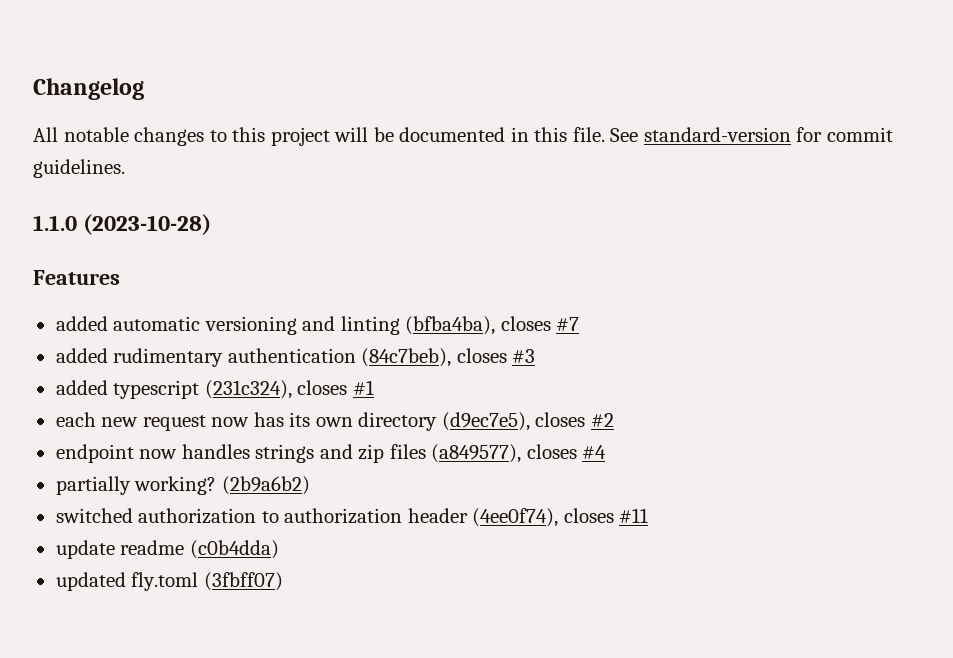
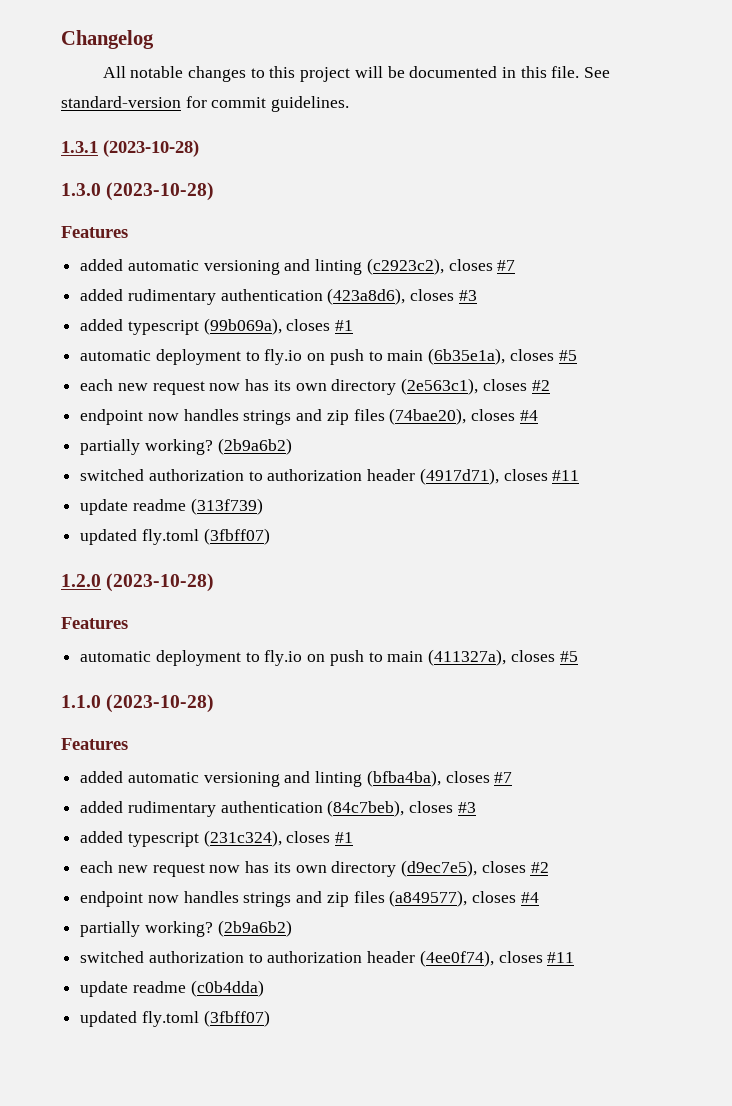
+ 1.3.1 (2023-10-28)
+ 1.3.0 (2023-10-28)
+ Features
+ added automatic versioning and linting (c2923c2), closes #7
+ added rudimentary authentication (423a8d6), closes #3
+ added typescript (99b069a), closes #1
+ automatic deployment to fly.io on push to main (6b35e1a), closes #5
+ each new request now has its own directory (2e563c1), closes #2
+ endpoint now handles strings and zip files (74bae20), closes #4
+ partially working? (2b9a6b2)
+ switched authorization to authorization header (4917d71), closes #11
+ update readme (313f739)
+ updated fly.toml (3fbff07)
+ 1.2.0 (2023-10-28)
+ Features
+ automatic deployment to fly.io on push to main (411327a), closes #5

